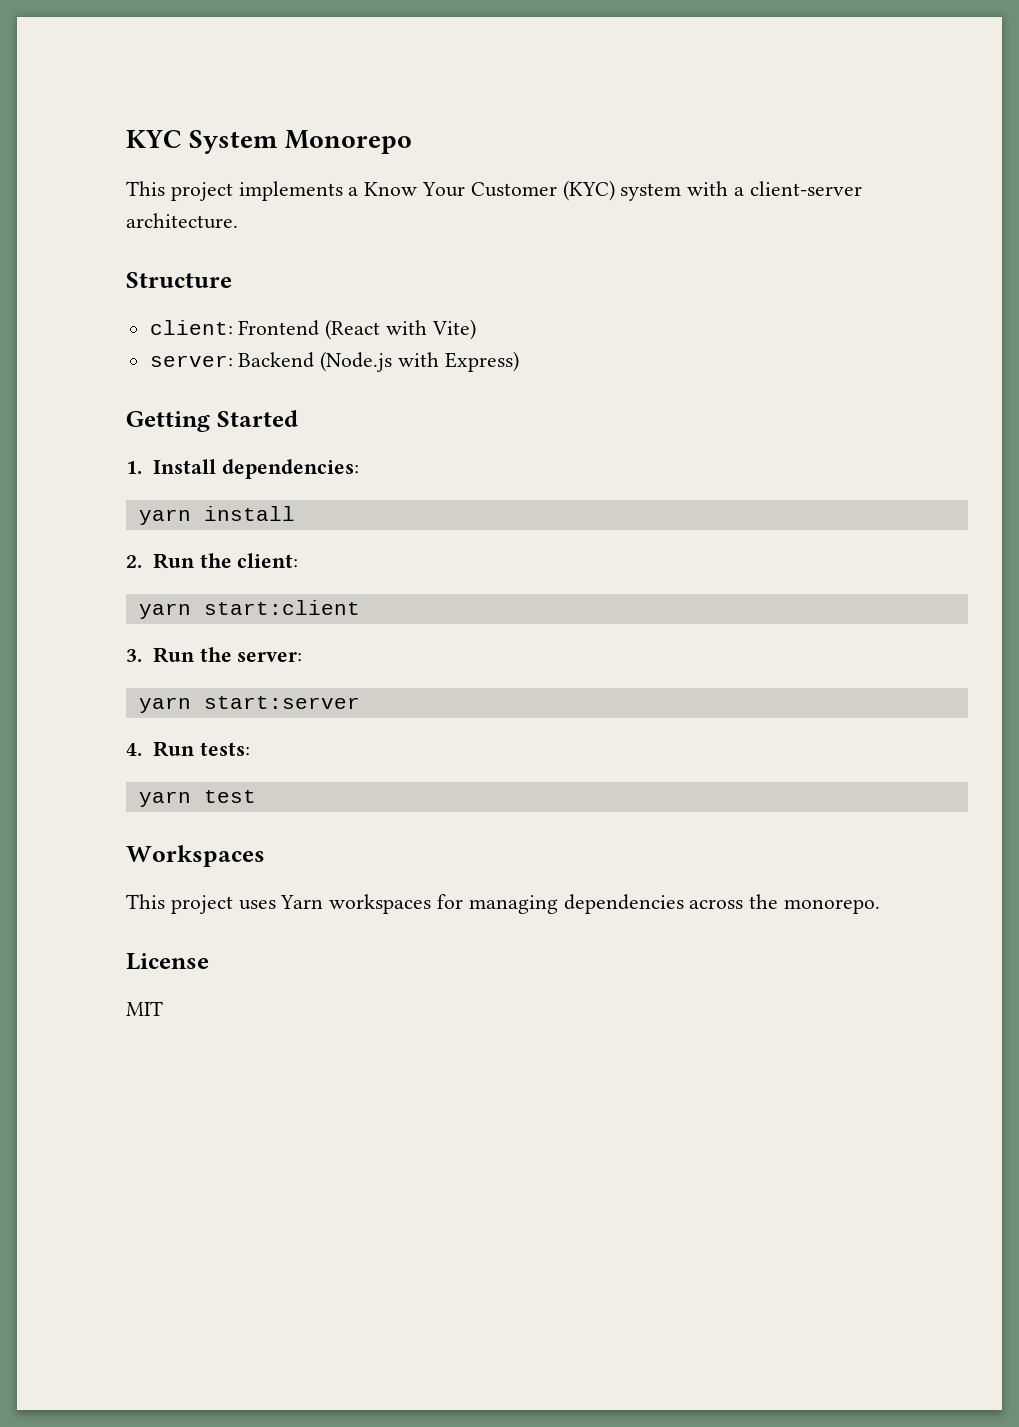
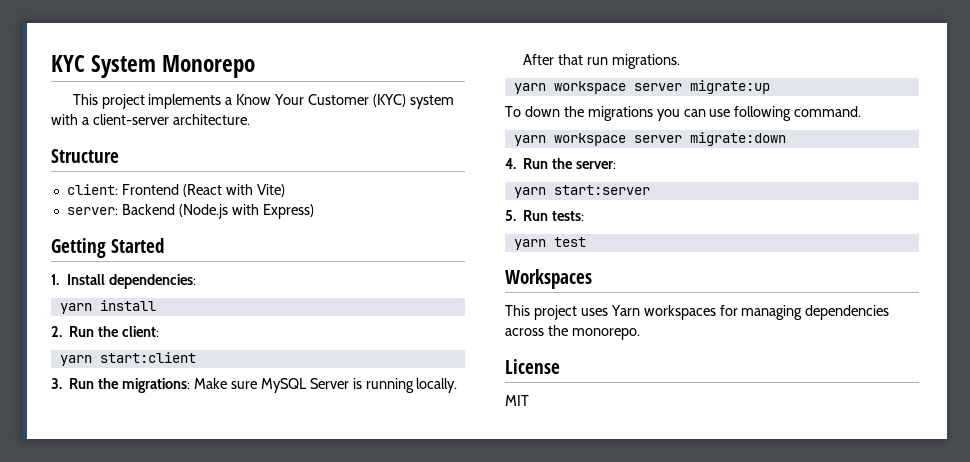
- 3. Run the server:
+ 3. Run the migrations: Make sure MySQL Server is running locally. After that run migrations.
+ yarn workspace server migrate:up
+ To down the migrations you can use following command.
+ yarn workspace server migrate:down
+ 4. Run the server:
- 4. Run tests:
+ 5. Run tests:

